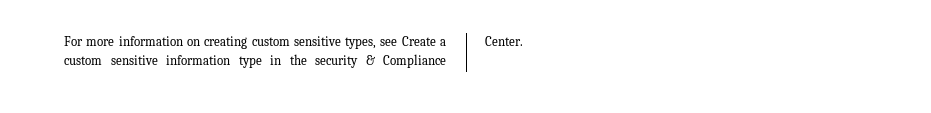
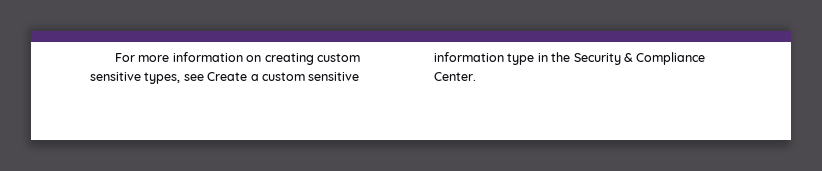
- For more information on creating custom sensitive types, see Create a custom sensitive information type in the security & Compliance Center.
+ For more information on creating custom sensitive types, see Create a custom sensitive information type in the Security & Compliance Center.

